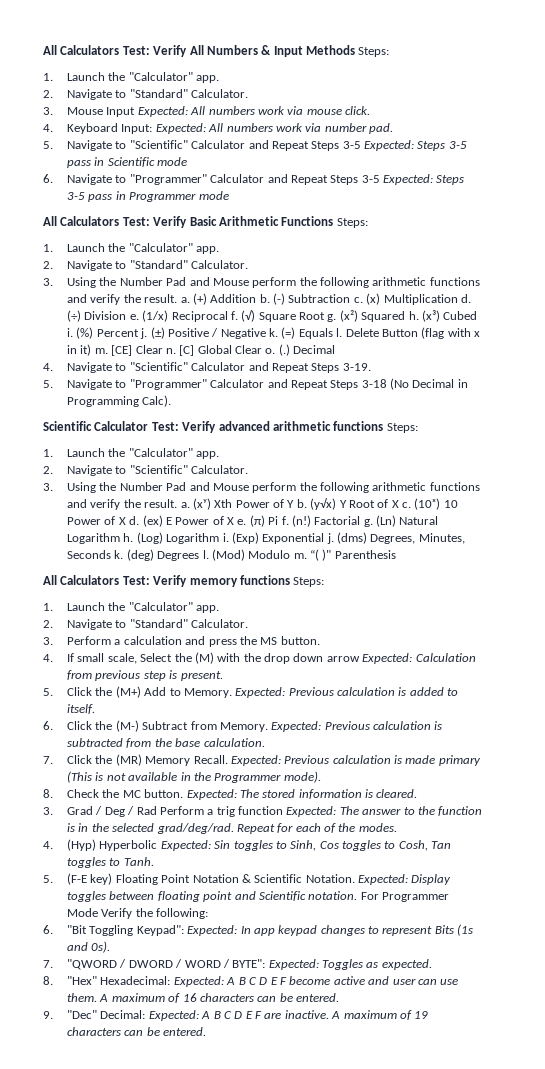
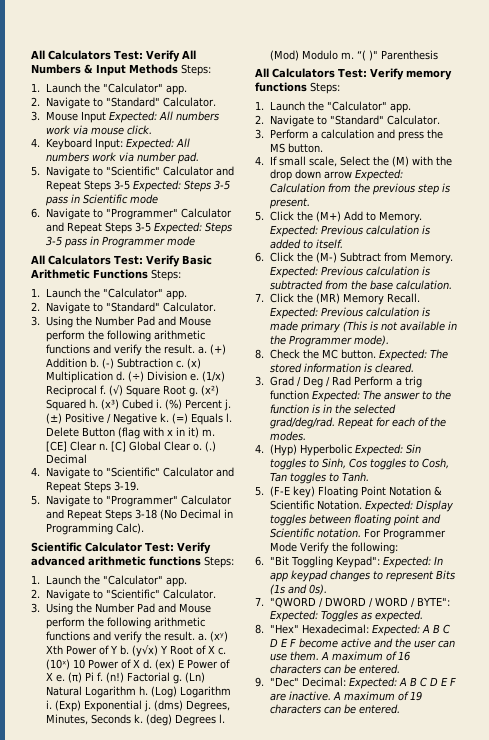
- 4. If small scale, Select the (M) with the drop down arrow Expected: Calculation from previous step is present.
+ 4. If small scale, Select the (M) with the drop down arrow Expected: Calculation from the previous step is present.
- 8. "Hex" Hexadecimal: Expected: A B C D E F become active and user can use them.
+ 8. "Hex" Hexadecimal: Expected: A B C D E F become active and the user can use them.

